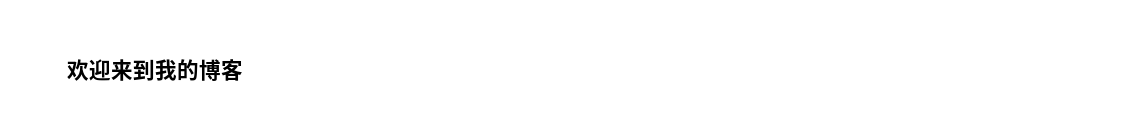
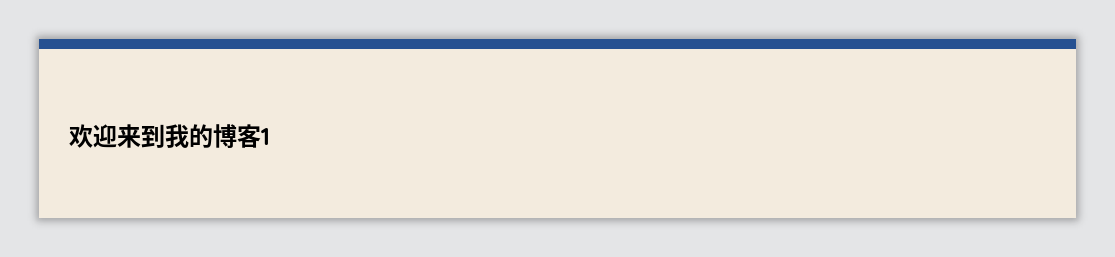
- 欢迎来到我的博客
+ 欢迎来到我的博客1

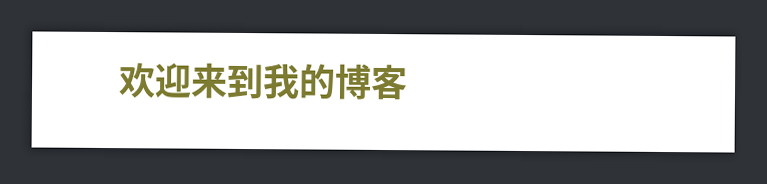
- 欢迎来到我的博客1
+ 欢迎来到我的博客

